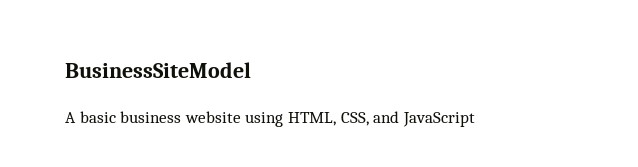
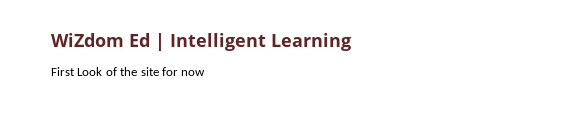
- BusinessSiteModel
- A basic business website using HTML, CSS, and JavaScript
+ WiZdom Ed | Intelligent Learning
+ First Look of the site for now

